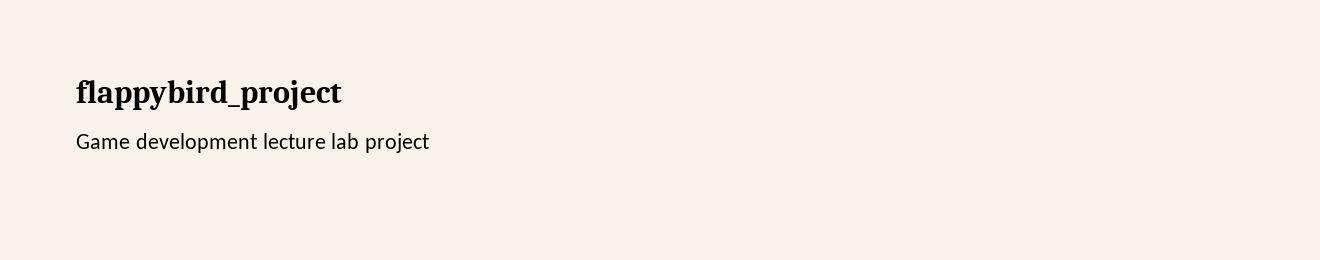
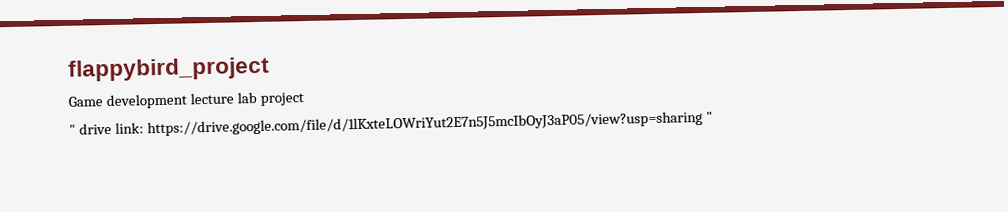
+ " drive link: https://drive.google.com/file/d/1lKxteLOWriYut2E7n5J5mcIbOyJ3aP05/view?usp=sharing "

